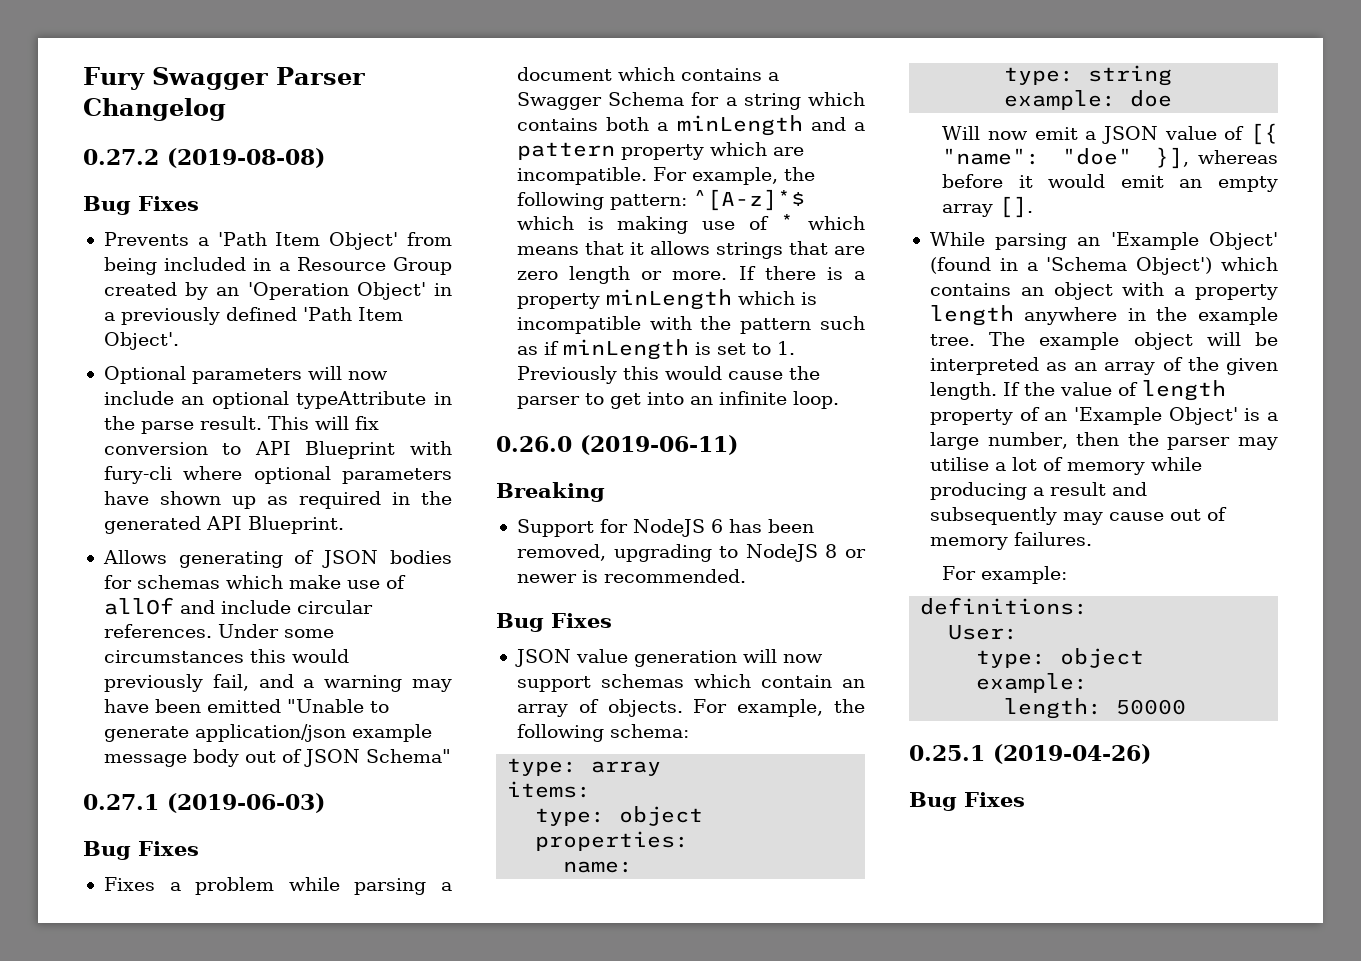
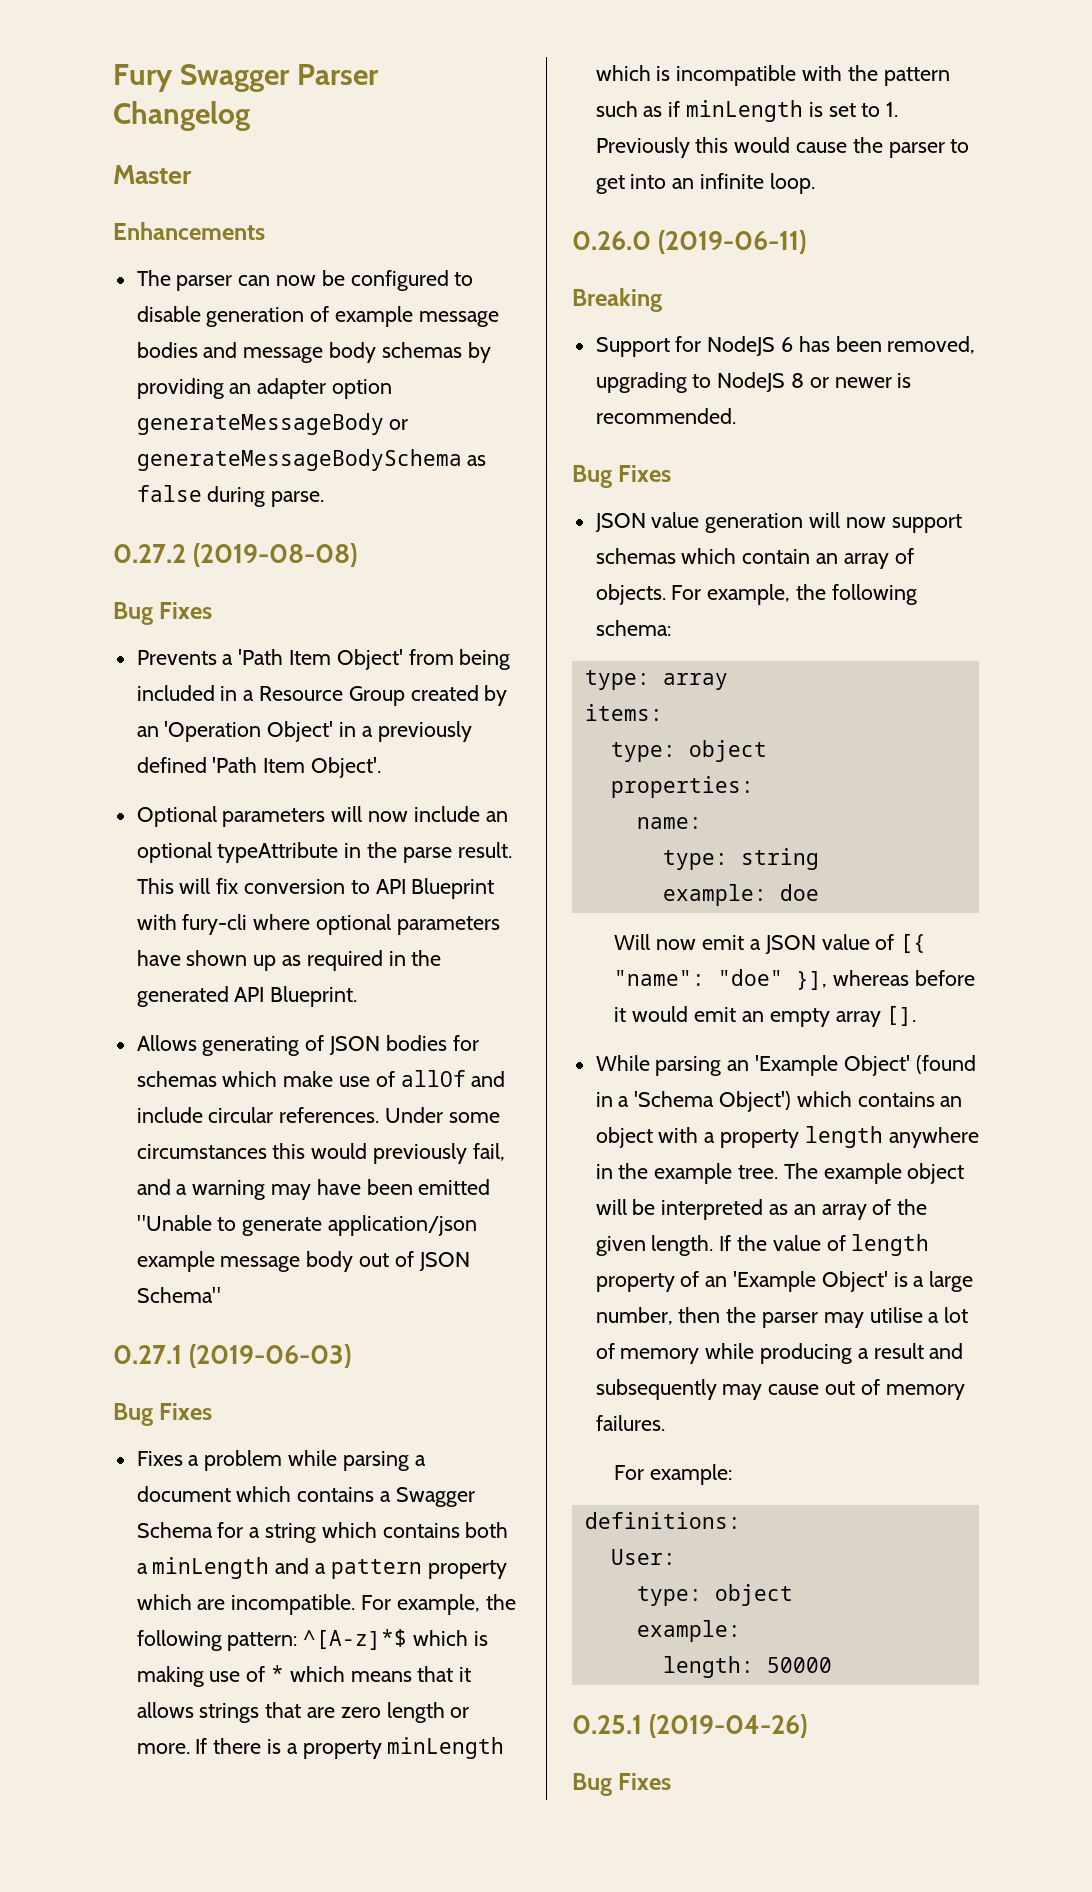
+ Master
+ Enhancements
+ The parser can now be configured to disable generation of example message bodies and message body schemas by providing an adapter option generateMessageBody or generateMessageBodySchema as false during parse.

